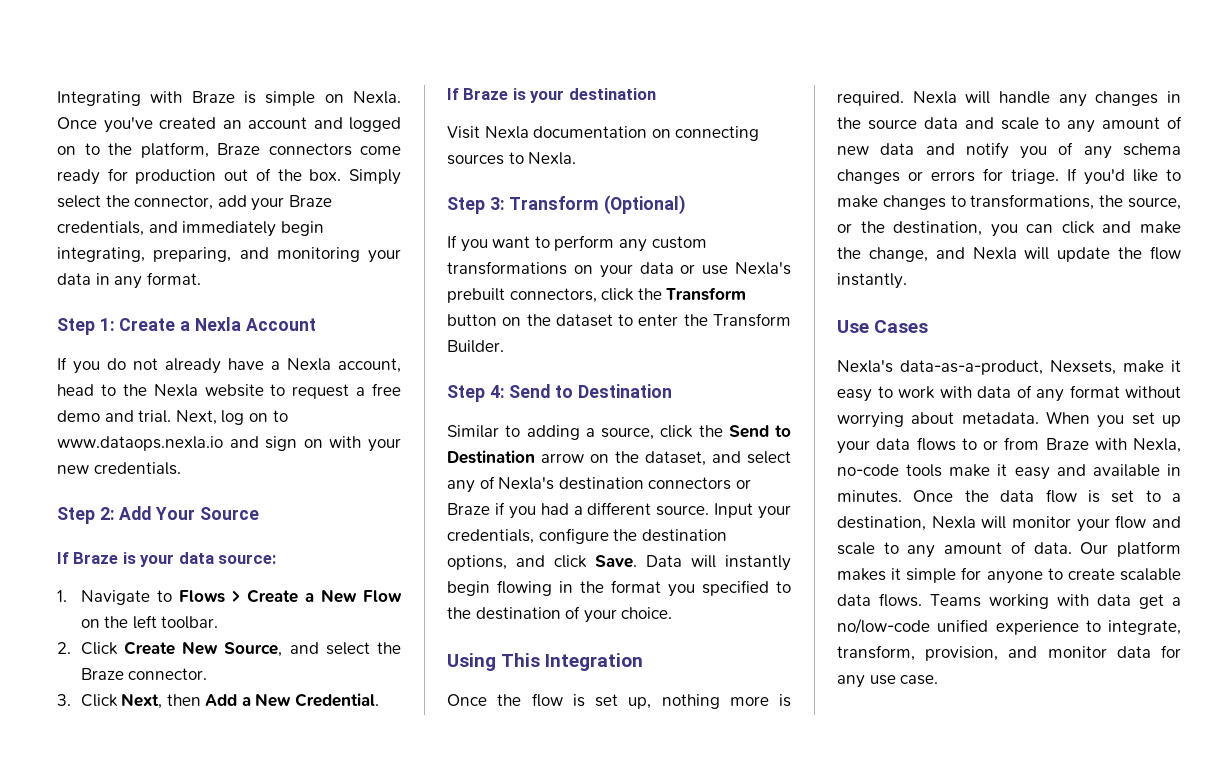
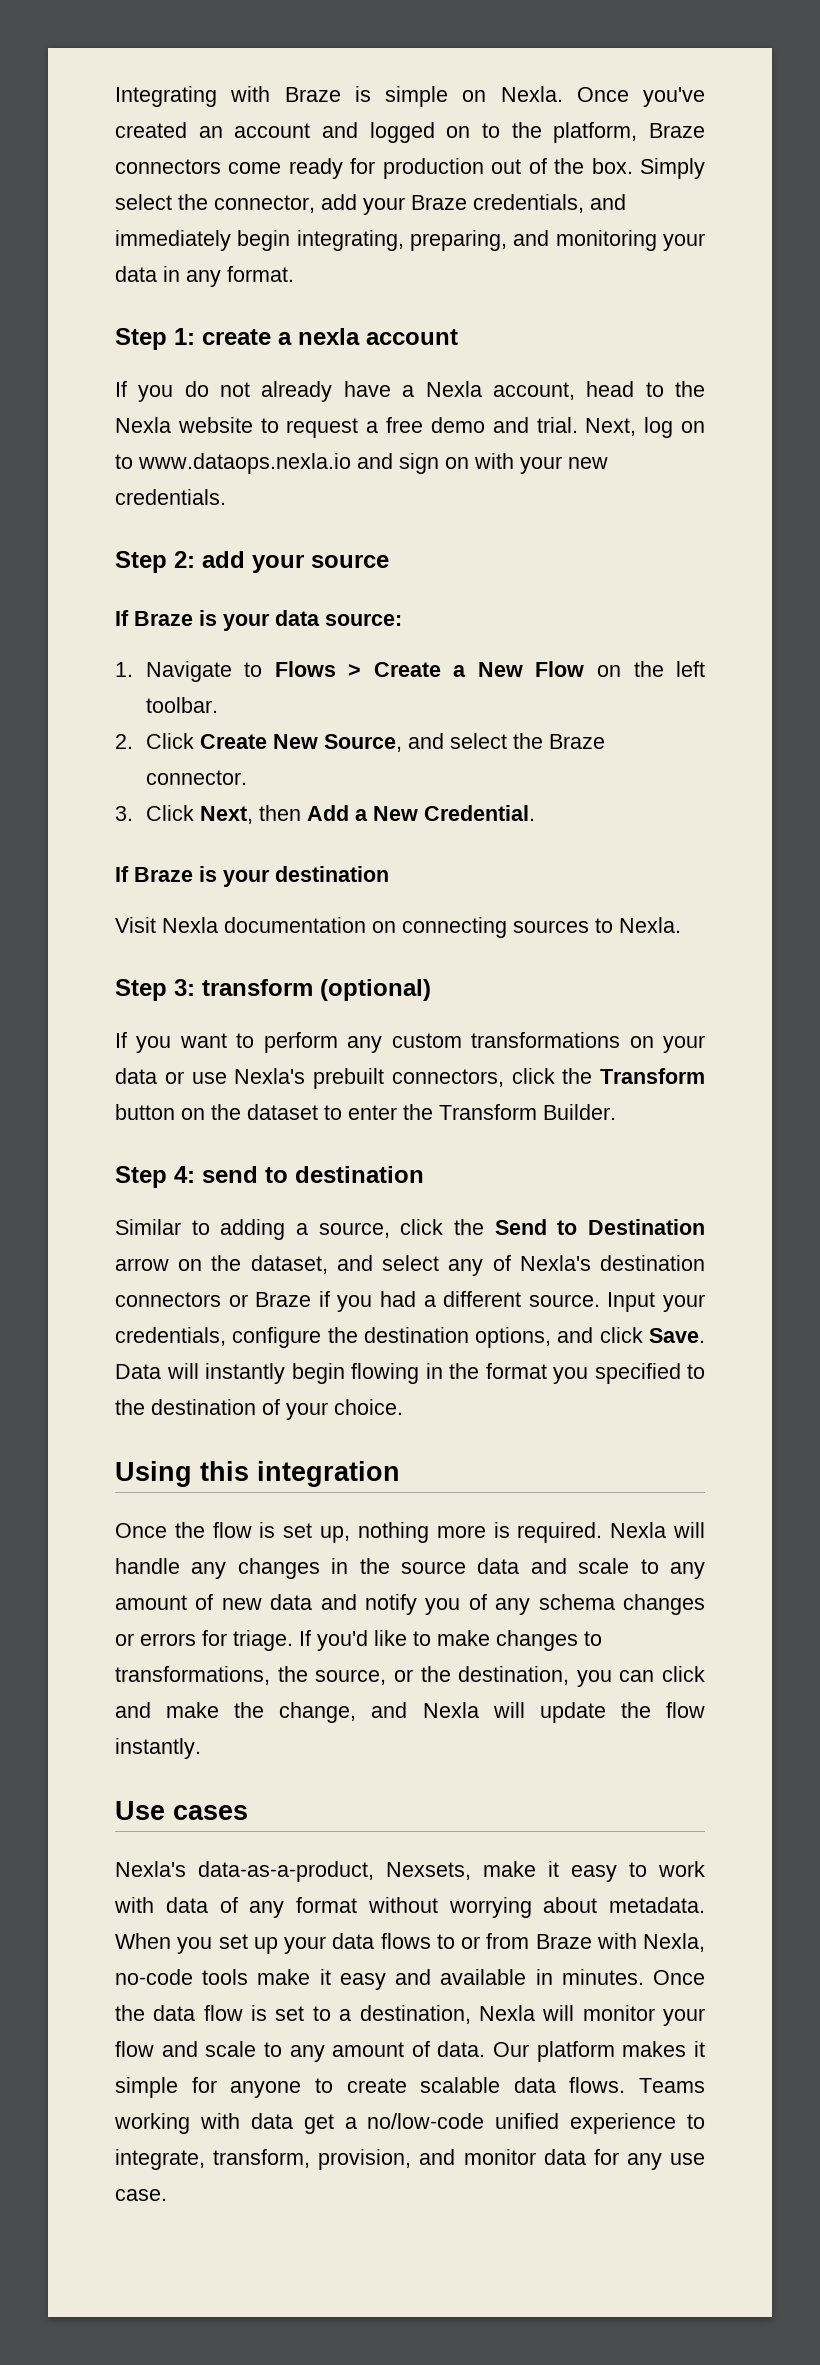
- Step 1: Create a Nexla Account
+ Step 1: create a nexla account
- Step 2: Add Your Source
+ Step 2: add your source
- Step 3: Transform (Optional)
+ Step 3: transform (optional)
- Step 4: Send to Destination
+ Step 4: send to destination
- Using This Integration
+ Using this integration
- Use Cases
+ Use cases

